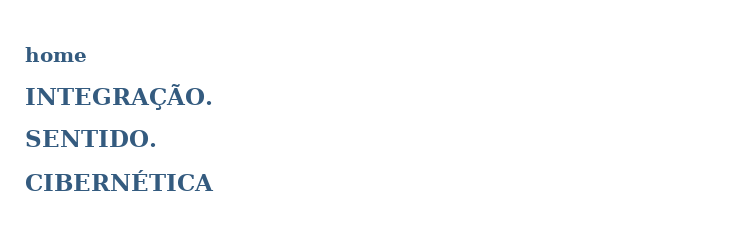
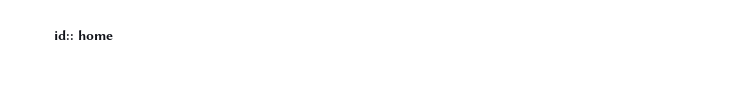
- home
+ id:: home
- INTEGRAÇÃO.
- SENTIDO.
- CIBERNÉTICA

